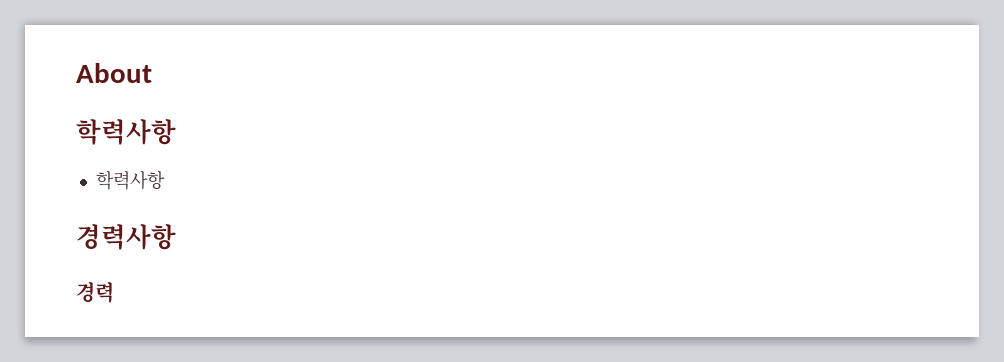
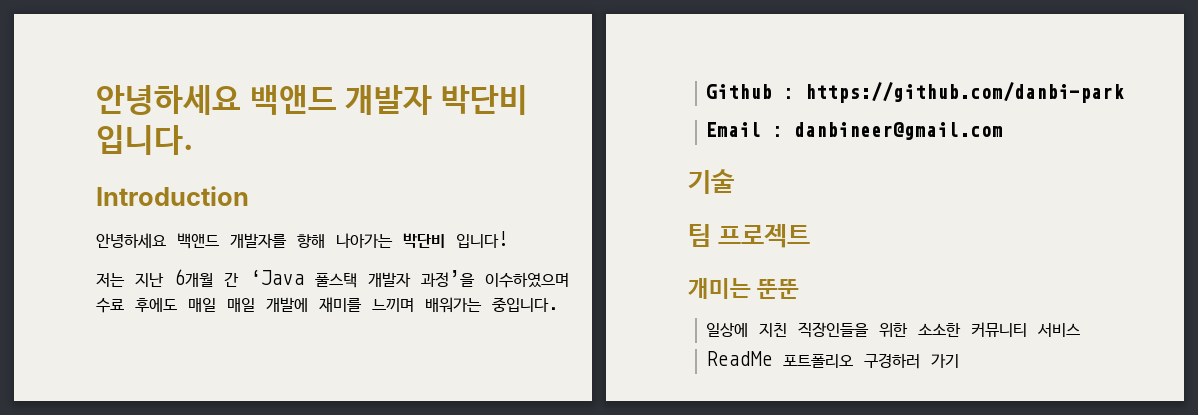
- About
- 학력사항
- 학력사항
- 경력사항
- 경력
+ 안녕하세요 백앤드 개발자 박단비 입니다.
+ Introduction
+ 안녕하세요 백앤드 개발자를 향해 나아가는 박단비 입니다!
+ 저는 지난 6개월 간 ‘Java 풀스택 개발자 과정’을 이수하였으며 수료 후에도 매일 매일 개발에 재미를 느끼며 배워가는 중입니다.
+ Github : https://github.com/danbi-park
+ Email : danbineer@gmail.com
+ 기술
+ 팀 프로젝트
+ 개미는 뚠뚠
+ 일상에 지친 직장인들을 위한 소소한 커뮤니티 서비스
+ ReadMe 포트폴리오 구경하러 가기

